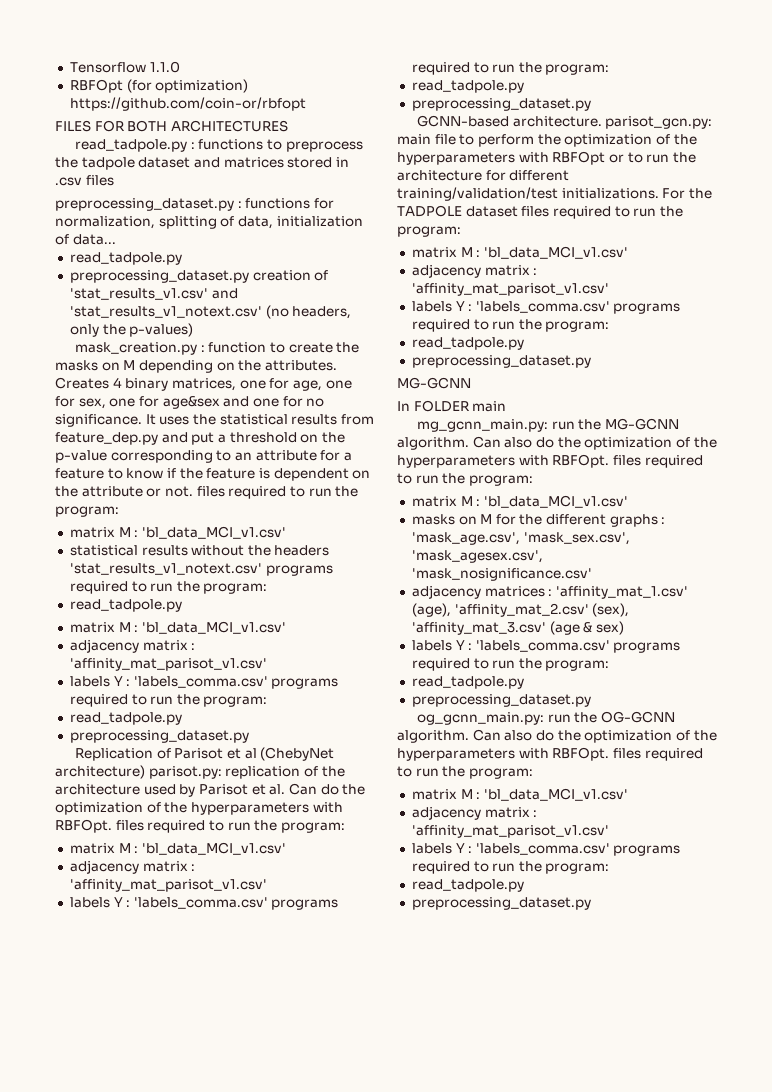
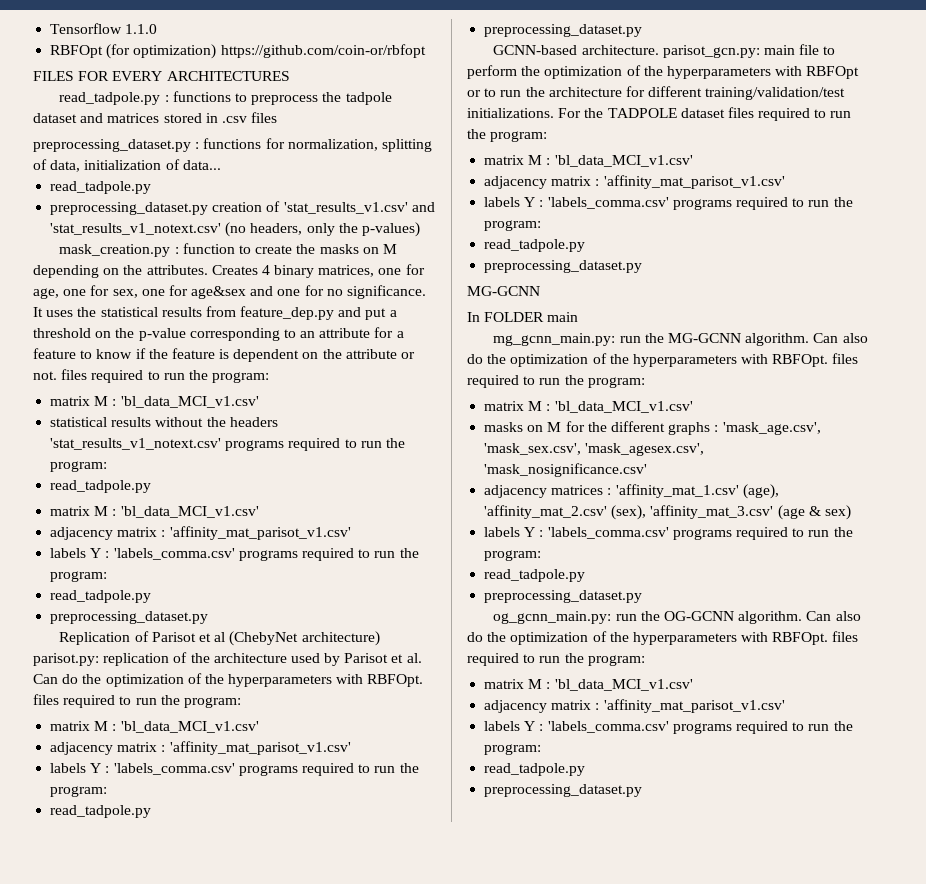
- FILES FOR BOTH ARCHITECTURES
+ FILES FOR EVERY ARCHITECTURES

